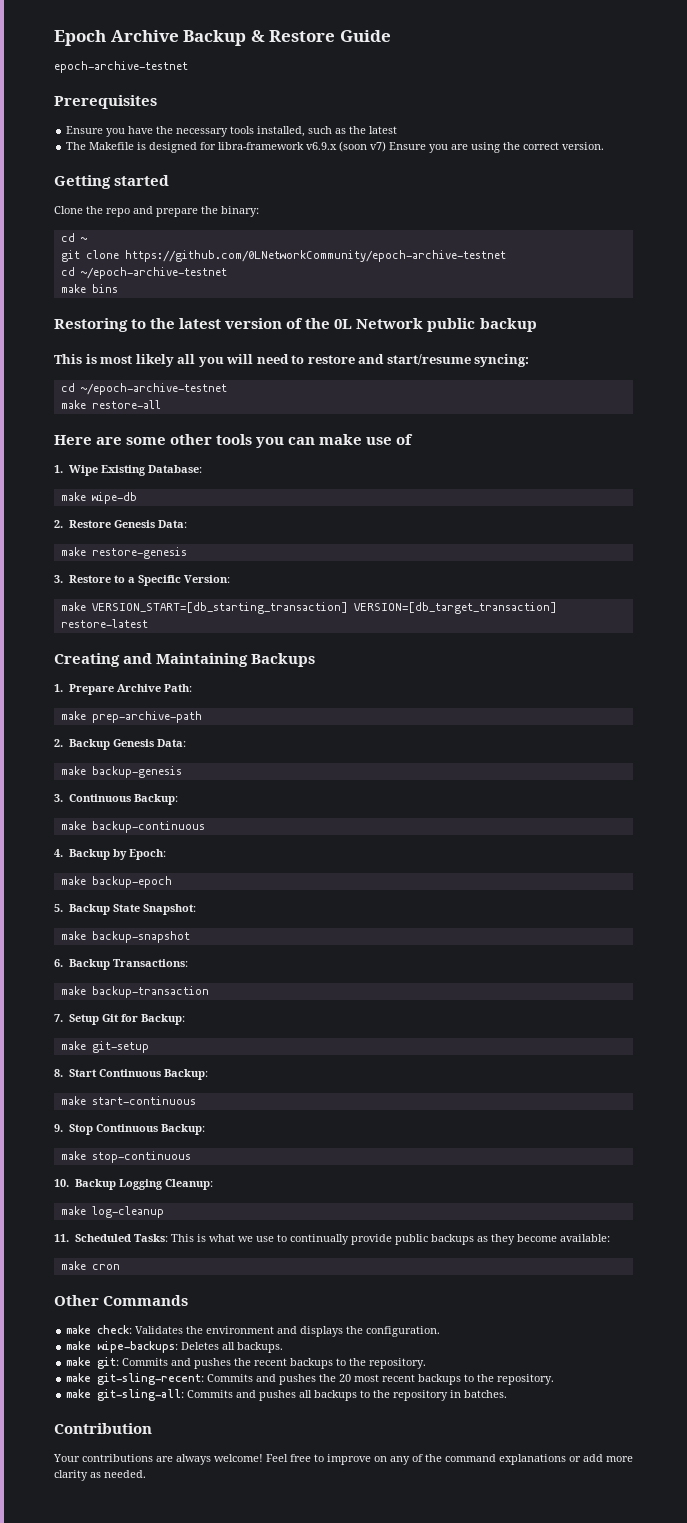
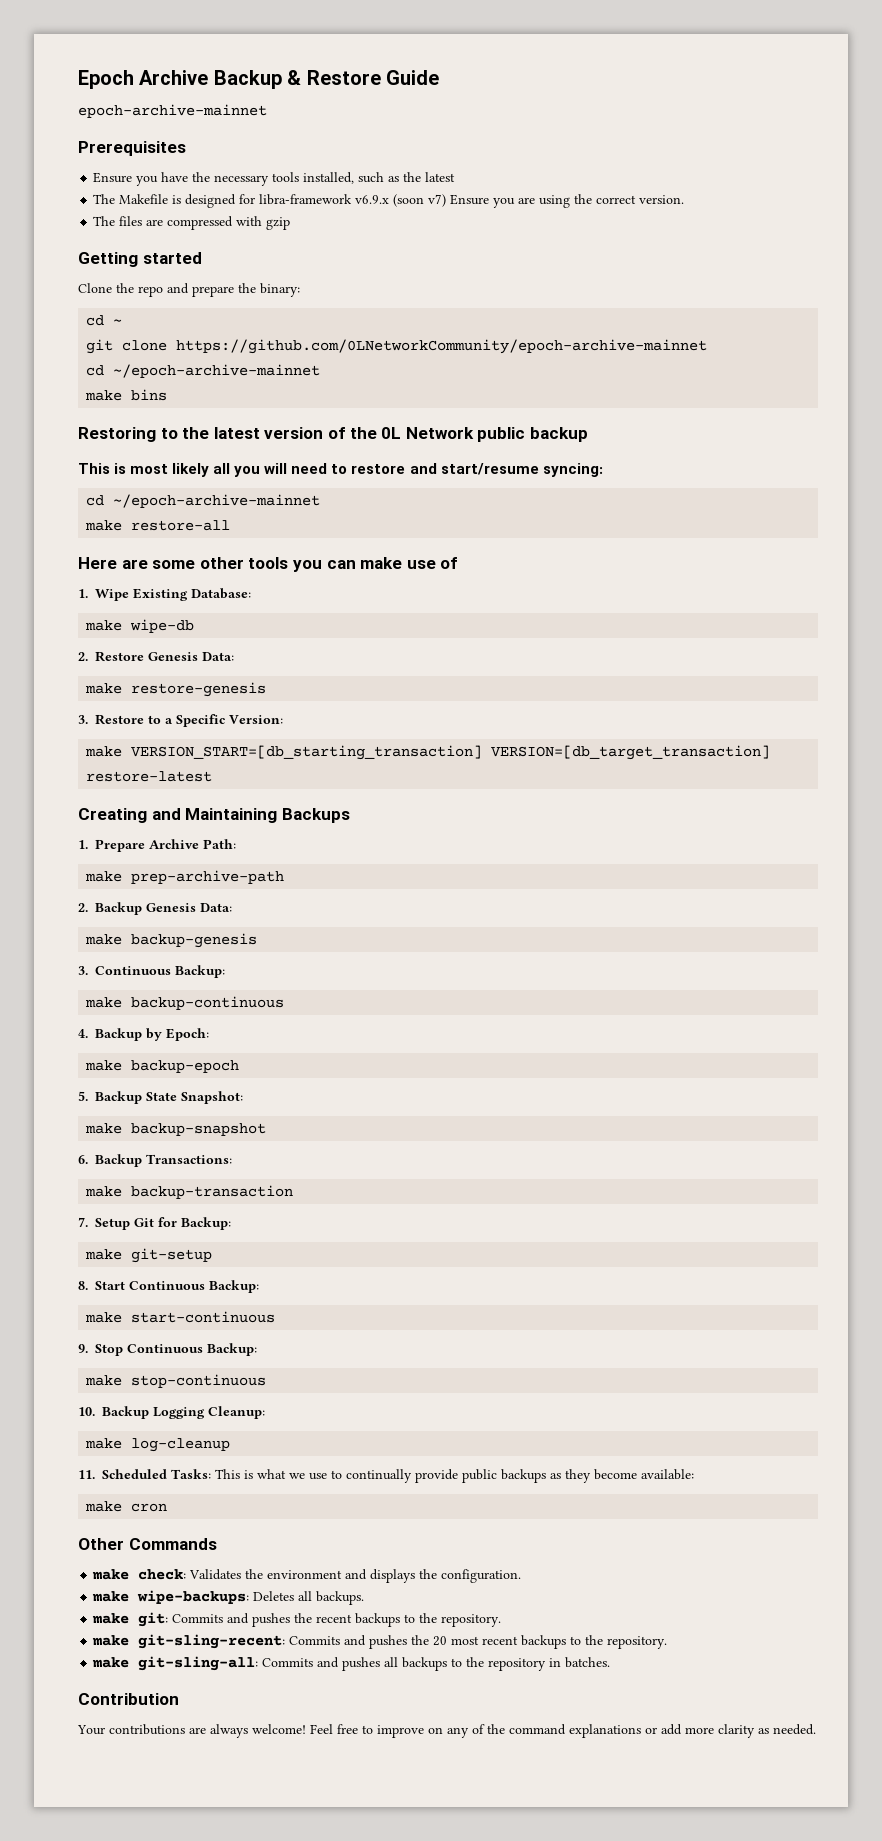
- epoch-archive-testnet
+ epoch-archive-mainnet
+ The files are compressed with gzip
- git clone https://github.com/0LNetworkCommunity/epoch-archive-testnet
- cd ~/epoch-archive-testnet
+ git clone https://github.com/0LNetworkCommunity/epoch-archive-mainnet
+ cd ~/epoch-archive-mainnet
  This is most likely all you will need to restore and start/resume syncing:
- cd ~/epoch-archive-testnet
+ cd ~/epoch-archive-mainnet

